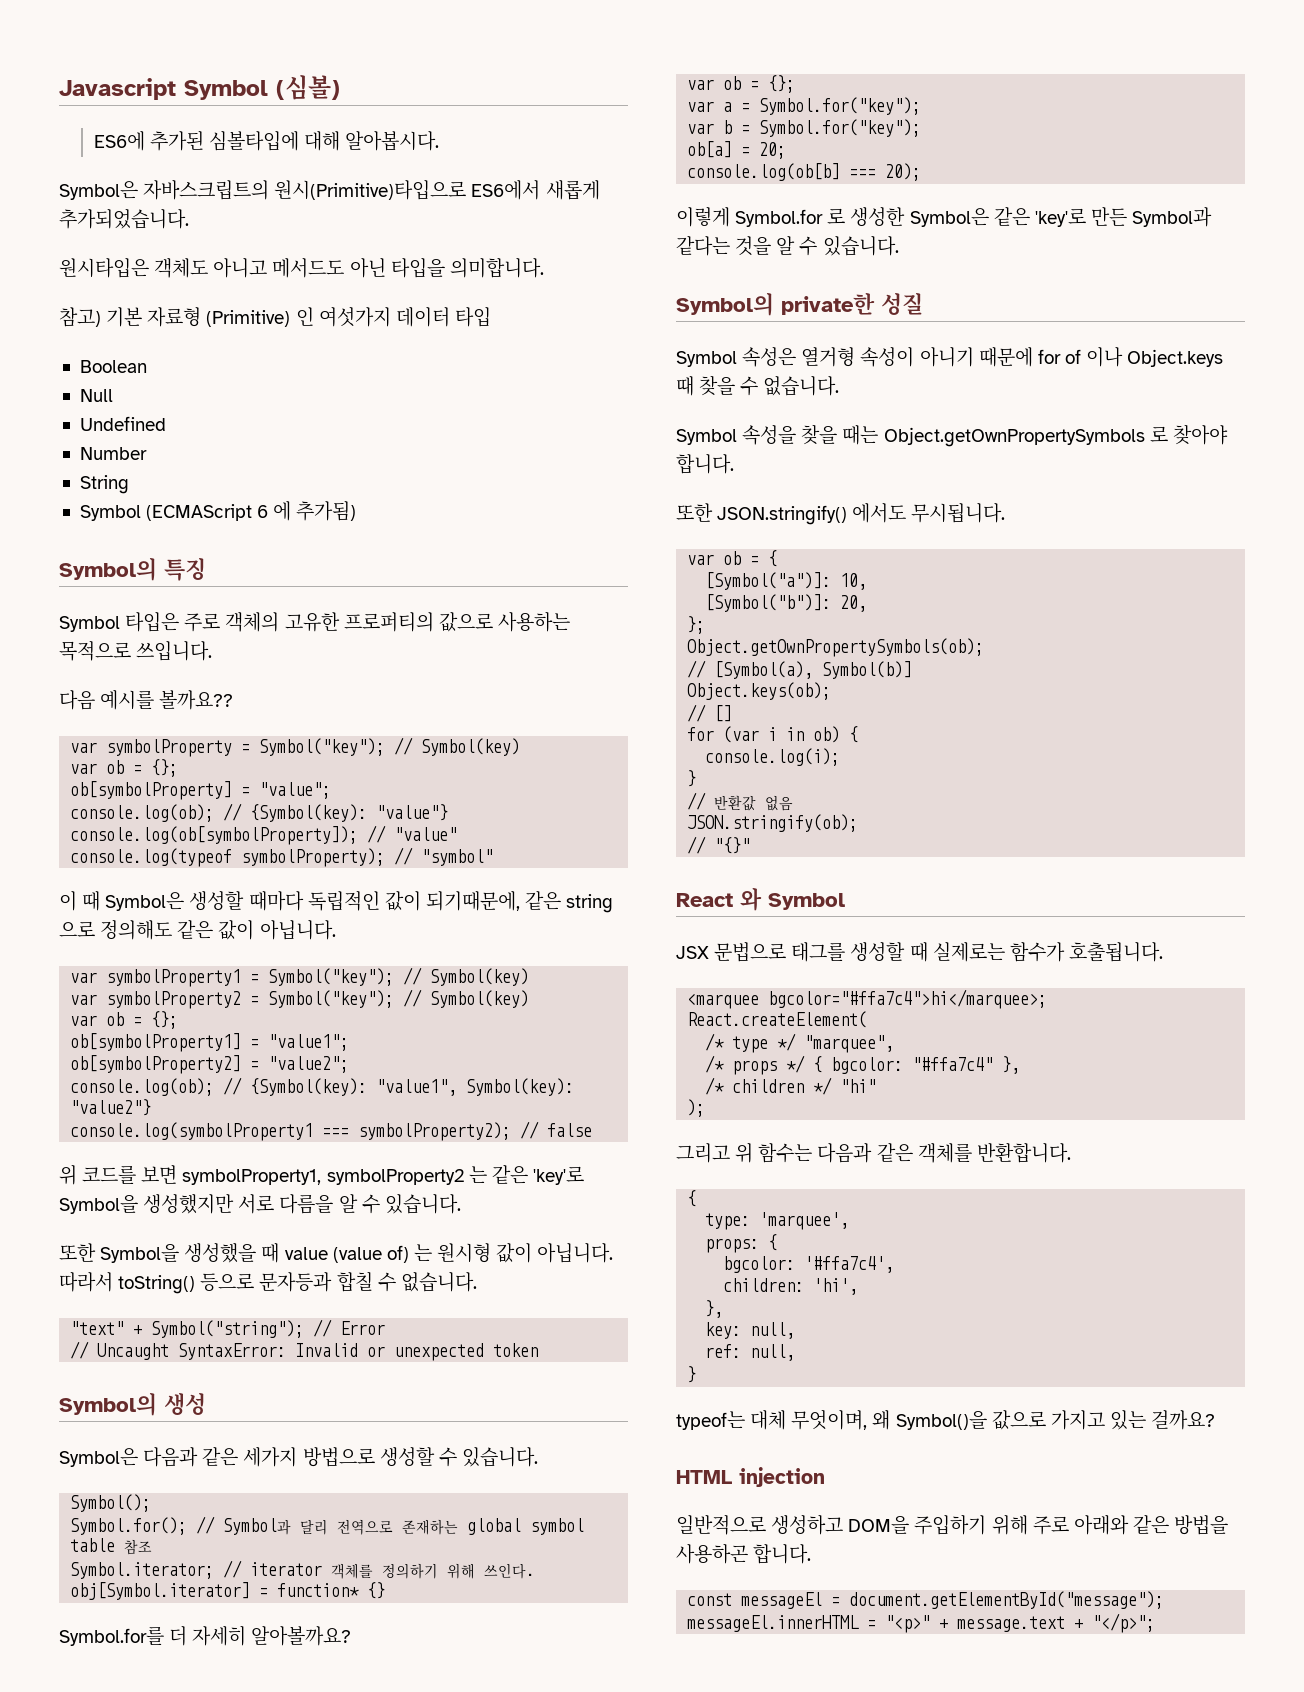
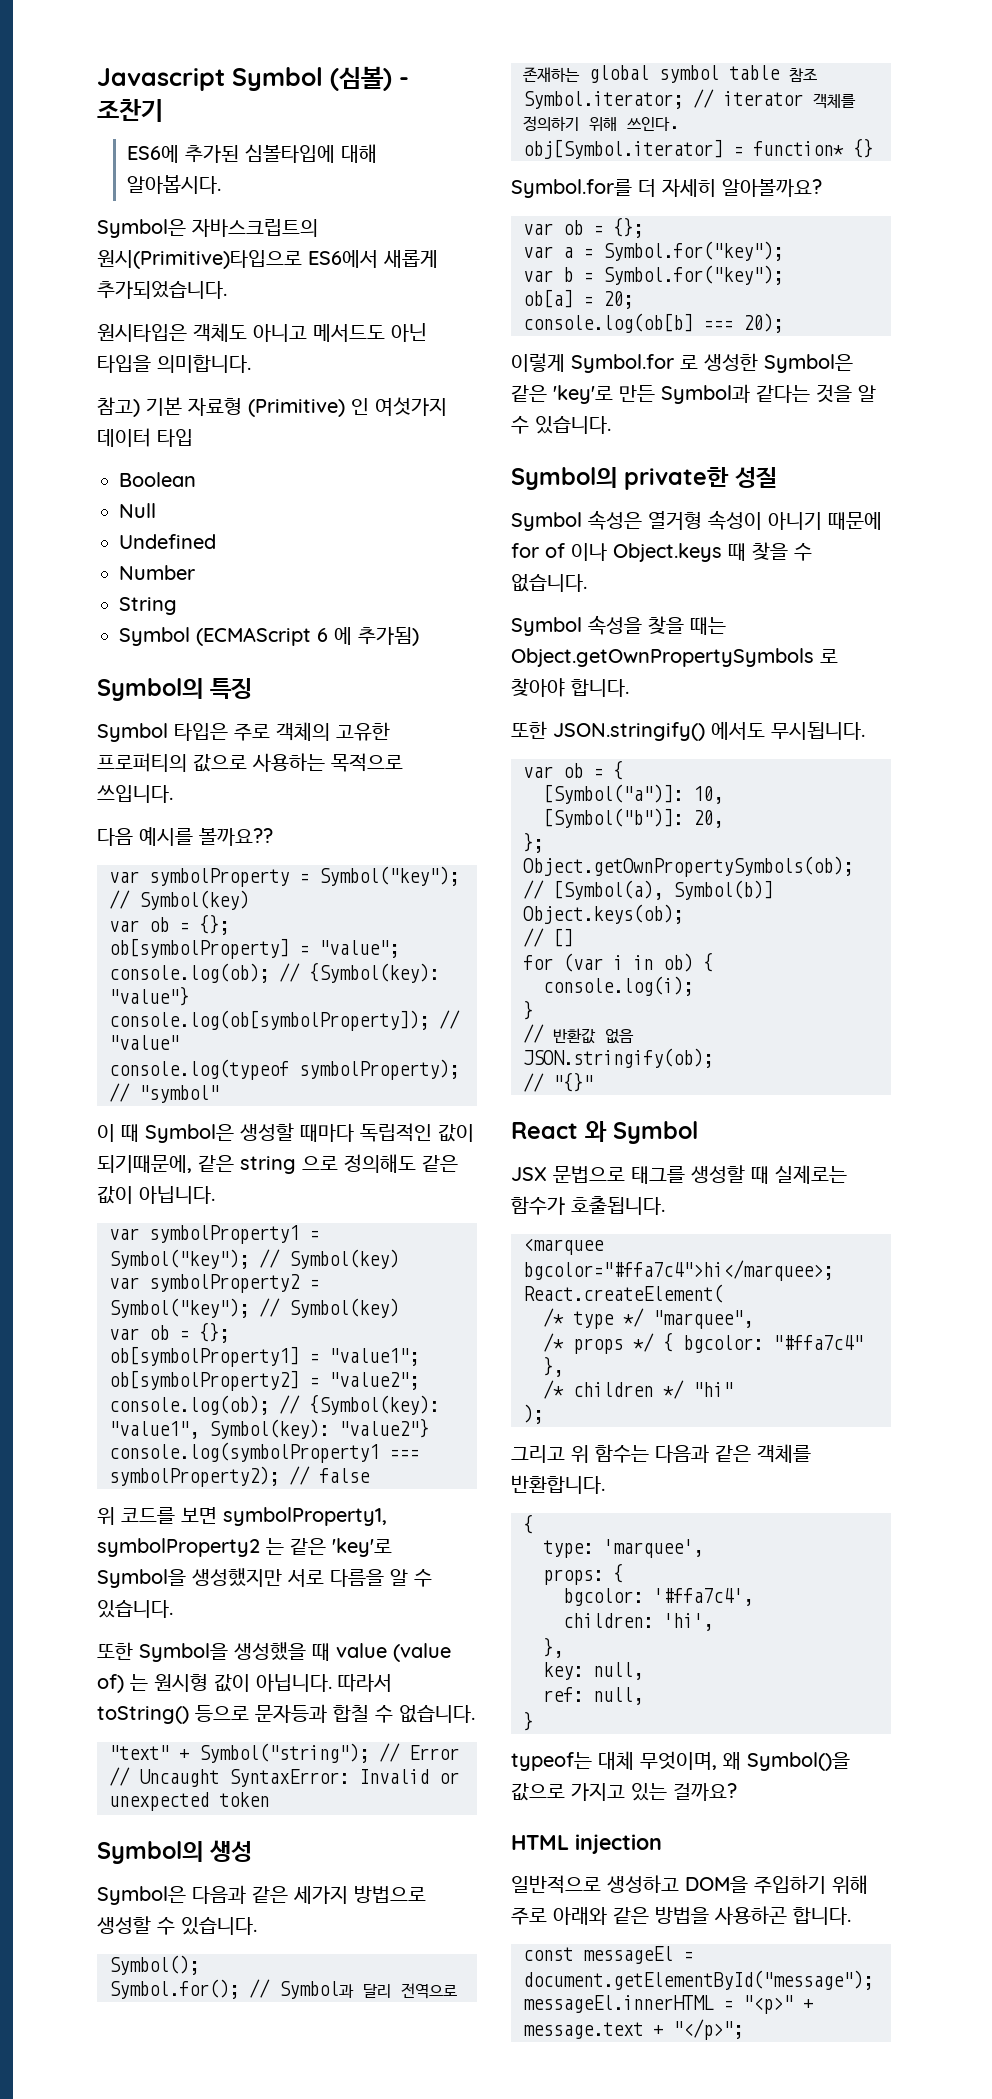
- Javascript Symbol (심볼)
+ Javascript Symbol (심볼) - 조찬기

